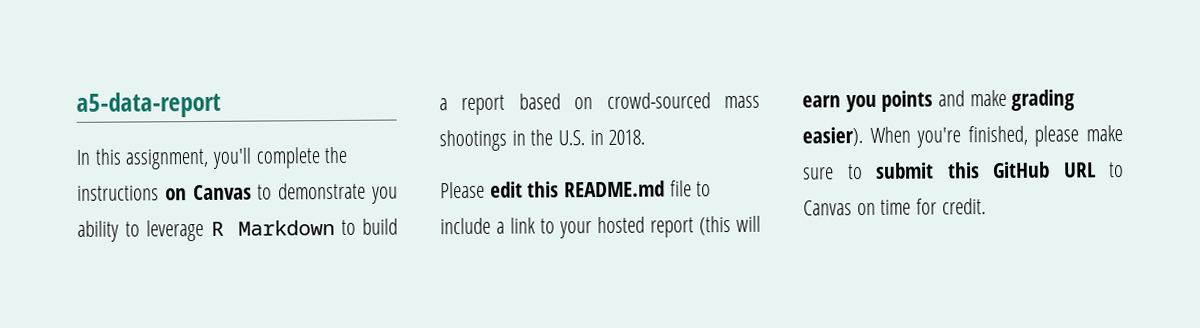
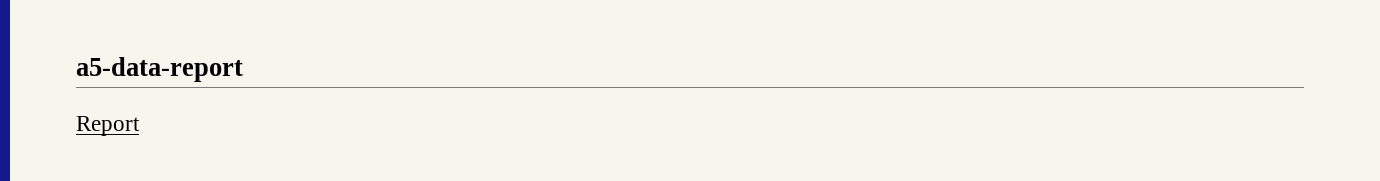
- In this assignment, you'll complete the instructions on Canvas to demonstrate you ability to leverage R Markdown to build a report based on crowd-sourced mass shootings in the U.S. in 2018.
- Please edit this README.md file to include a link to your hosted report (this will earn you points and make grading easier). When you're finished, please make sure to submit this GitHub URL to Canvas on time for credit.
+ Report

